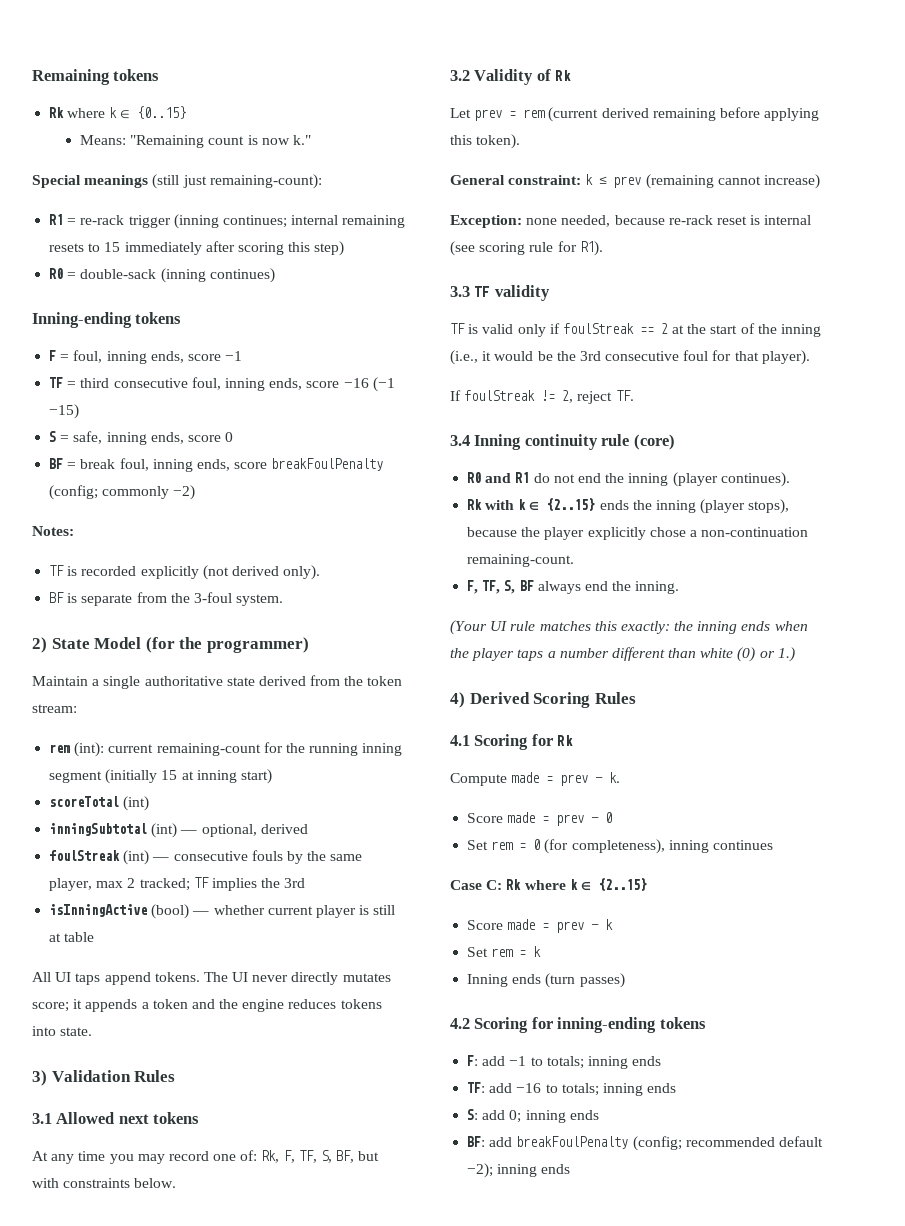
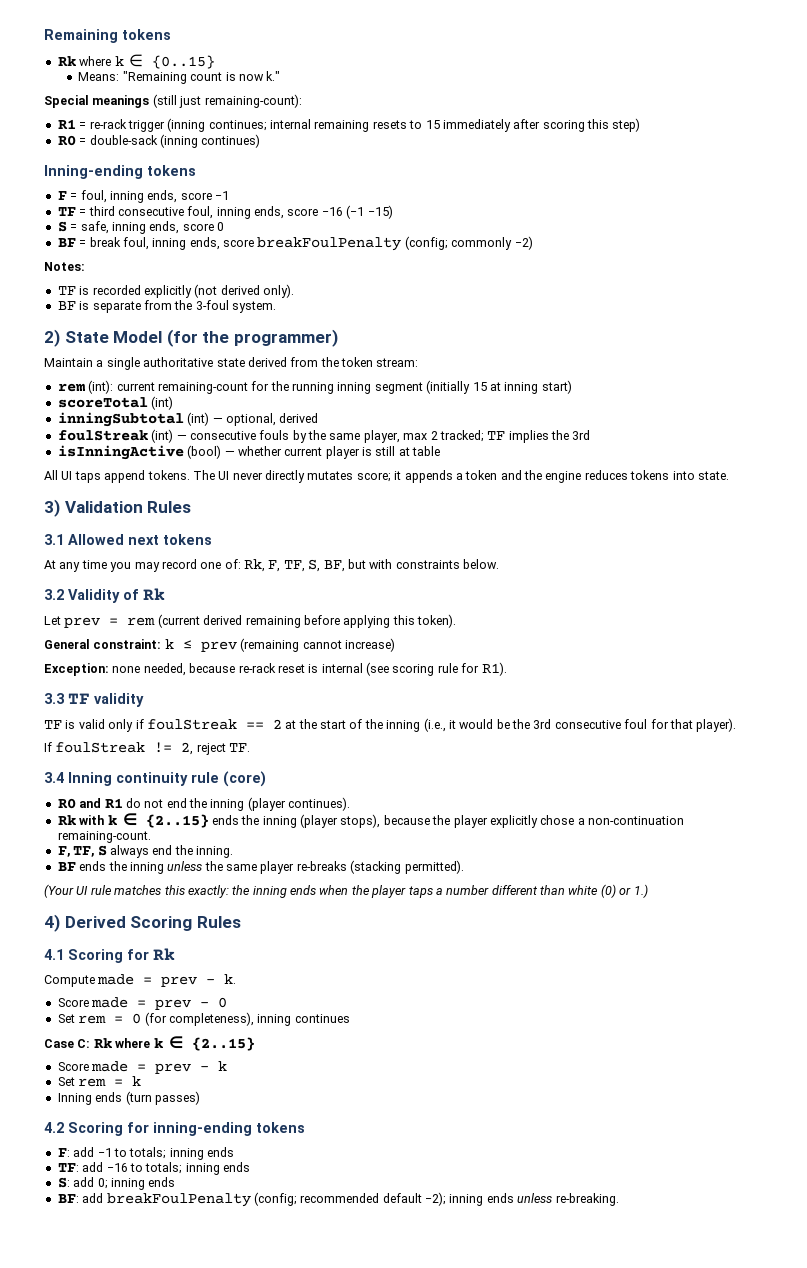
- F, TF, S, BF always end the inning.
+ F, TF, S always end the inning.
+ BF ends the inning unless the same player re-breaks (stacking permitted).
- BF: add breakFoulPenalty (config; recommended default −2); inning ends
+ BF: add breakFoulPenalty (config; recommended default −2); inning ends unless re-breaking.

